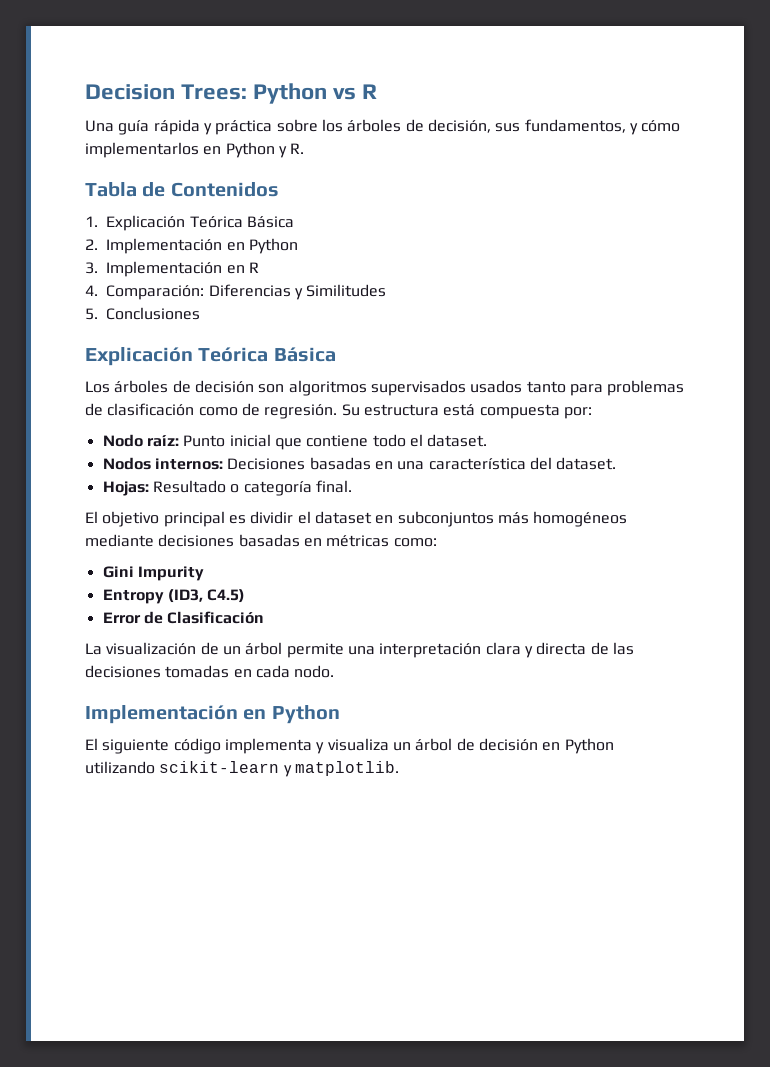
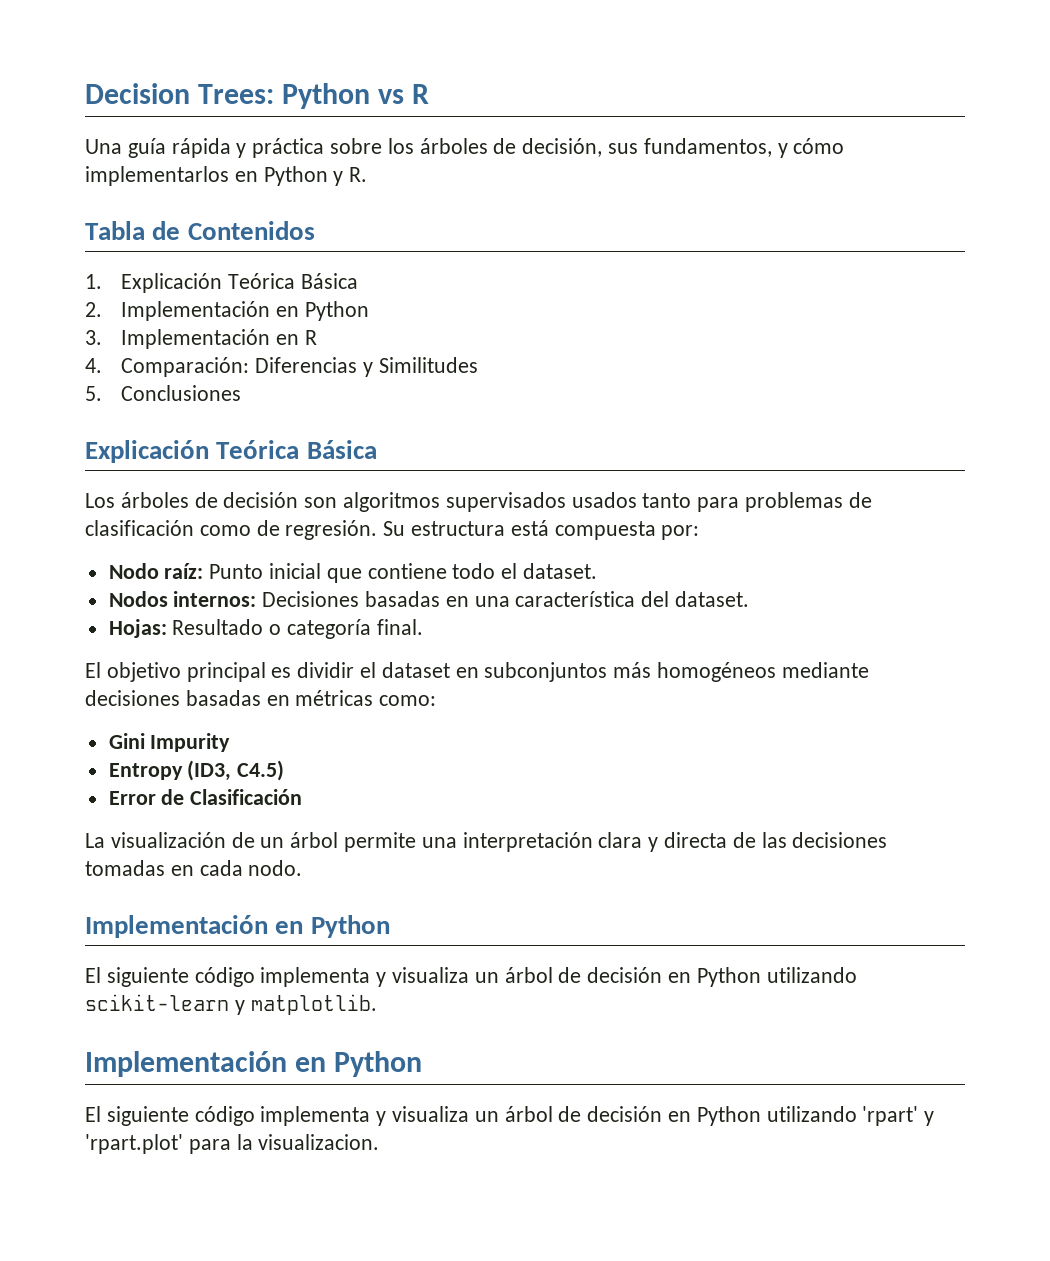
  El siguiente código implementa y visualiza un árbol de decisión en Python utilizando scikit-learn y matplotlib.
+ Implementación en Python
+ El siguiente código implementa y visualiza un árbol de decisión en Python utilizando 'rpart' y 'rpart.plot' para la visualizacion.

